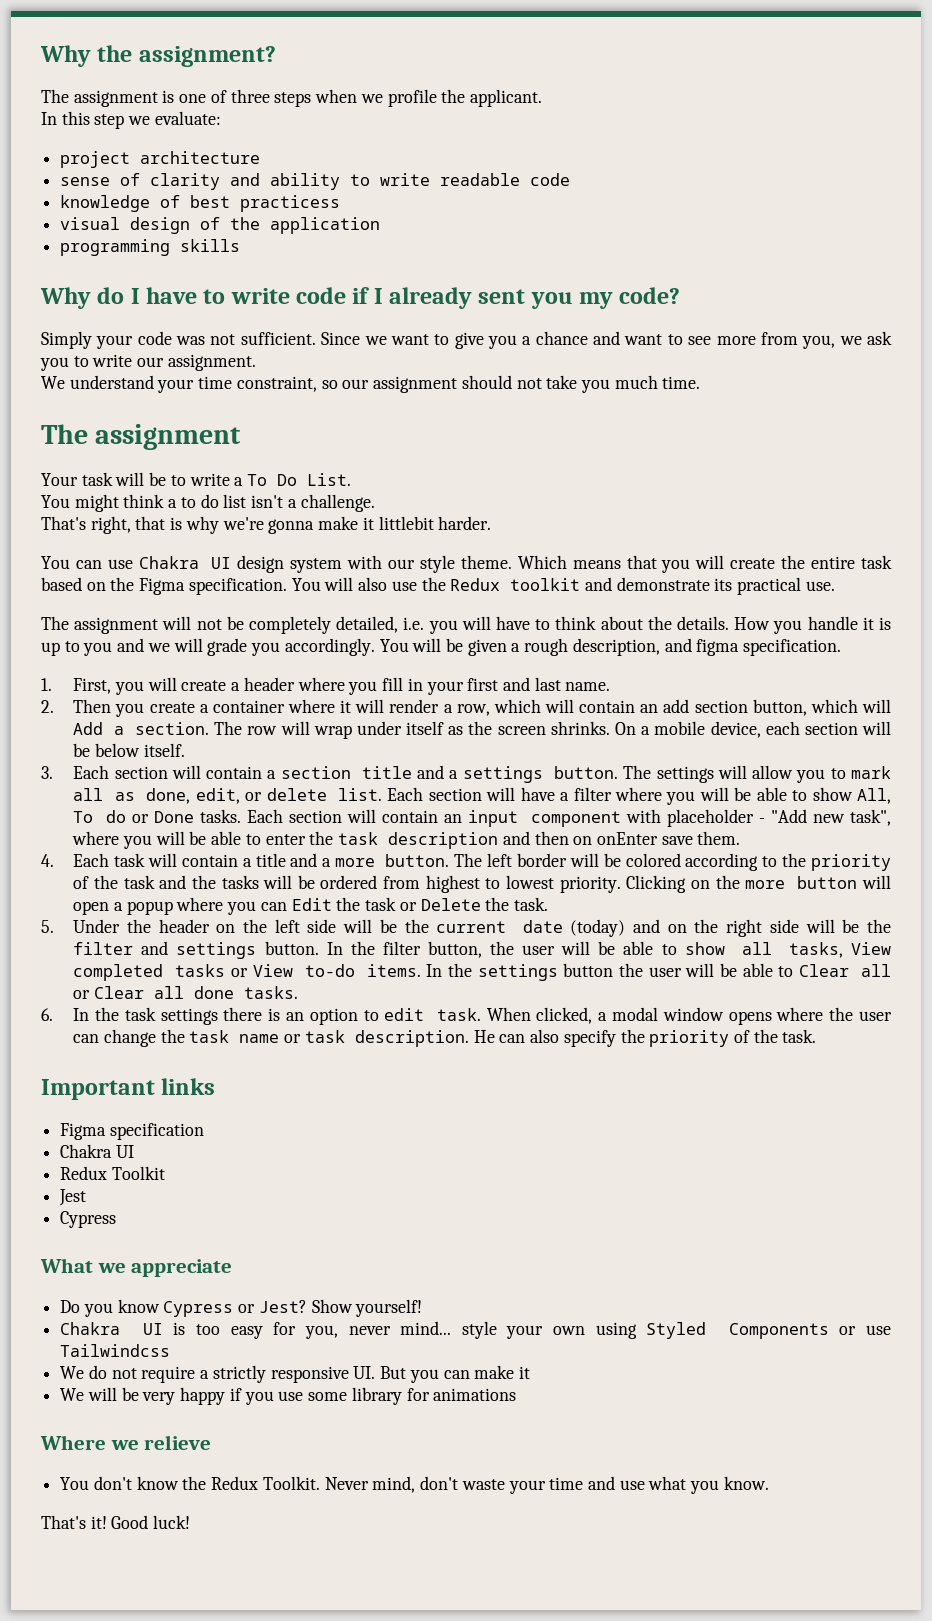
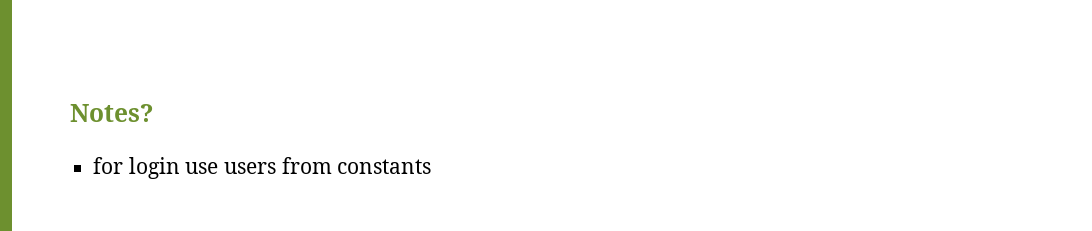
- Why the assignment?
- The assignment is one of three steps when we profile the applicant.
- In this step we evaluate:
- project architecture
- sense of clarity and ability to write readable code
- knowledge of best practicess
- visual design of the application
- programming skills
- Why do I have to write code if I already sent you my code?
- Simply your code was not sufficient. Since we want to give you a chance and want to see more from you, we ask you to write our assignment.
- We understand your time constraint, so our assignment should not take you much time.
- The assignment
- Your task will be to write a To Do List.
- You might think a to do list isn't a challenge.
- That's right, that is why we're gonna make it littlebit harder.
- You can use Chakra UI design system with our style theme. Which means that you will create the entire task based on the Figma specification. You will also use the Redux toolkit and demonstrate its practical use.
- The assignment will not be completely detailed, i.e. you will have to think about the details. How you handle it is up to you and we will grade you accordingly. You will be given a rough description, and figma specification.
- 1. First, you will create a header where you fill in your first and last name.
- 2. Then you create a container where it will render a row, which will contain an add section button, which will Add a section. The row will wrap under itself as the screen shrinks. On a mobile device, each section will be below itself.
- 3. Each section will contain a section title and a settings button. The settings will allow you to mark all as done, edit, or delete list. Each section will have a filter where you will be able to show All, To do or Done tasks. Each section will contain an input component with placeholder - "Add new task", where you will be able to enter the task description and then on onEnter save them.
- 4. Each task will contain a title and a more button. The left border will be colored according to the priority of the task and the tasks will be ordered from highest to lowest priority. Clicking on the more button will open a popup where you can Edit the task or Delete the task.
- 5. Under the header on the left side will be the current date (today) and on the right side will be the filter and settings button. In the filter button, the user will be able to show all tasks, View completed tasks or View to-do items. In the settings button the user will be able to Clear all or Clear all done tasks.
- 6. In the task settings there is an option to edit task. When clicked, a modal window opens where the user can change the task name or task description. He can also specify the priority of the task.
- Important links
- Figma specification
- Chakra UI
- Redux Toolkit
- Jest
- Cypress
- What we appreciate
- Do you know Cypress or Jest? Show yourself!
- Chakra UI is too easy for you, never mind... style your own using Styled Components or use Tailwindcss
- We do not require a strictly responsive UI. But you can make it
- We will be very happy if you use some library for animations
- Where we relieve
- You don't know the Redux Toolkit. Never mind, don't waste your time and use what you know.
- That's it! Good luck!
+ Notes?
+ for login use users from constants

